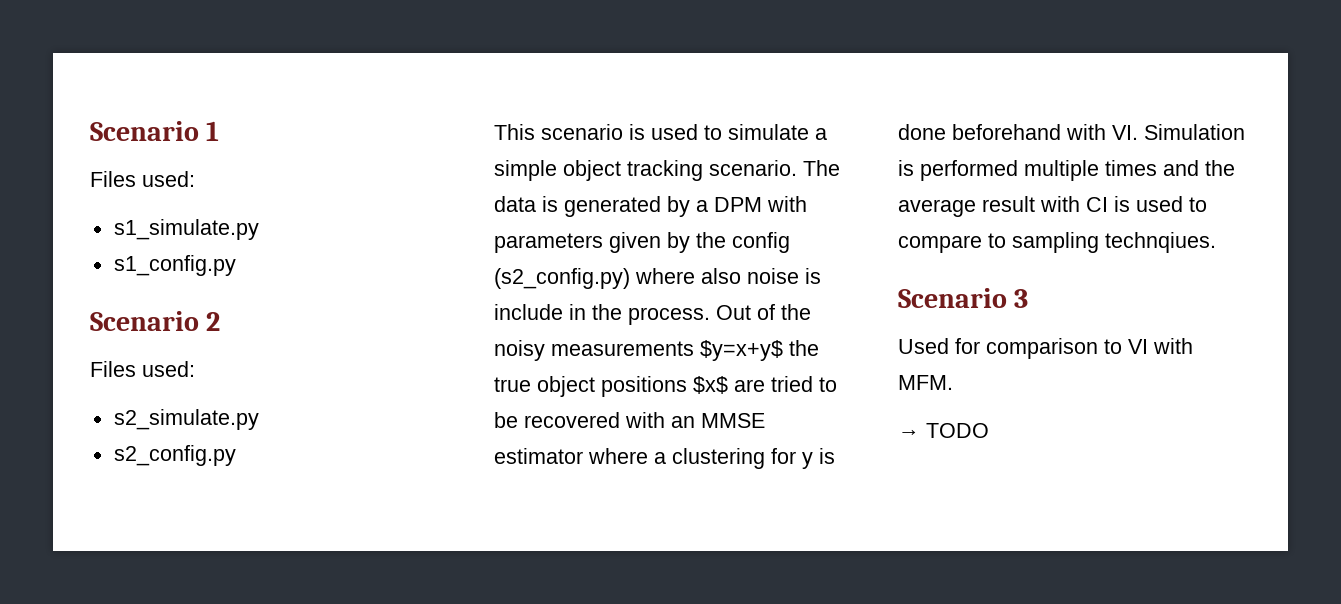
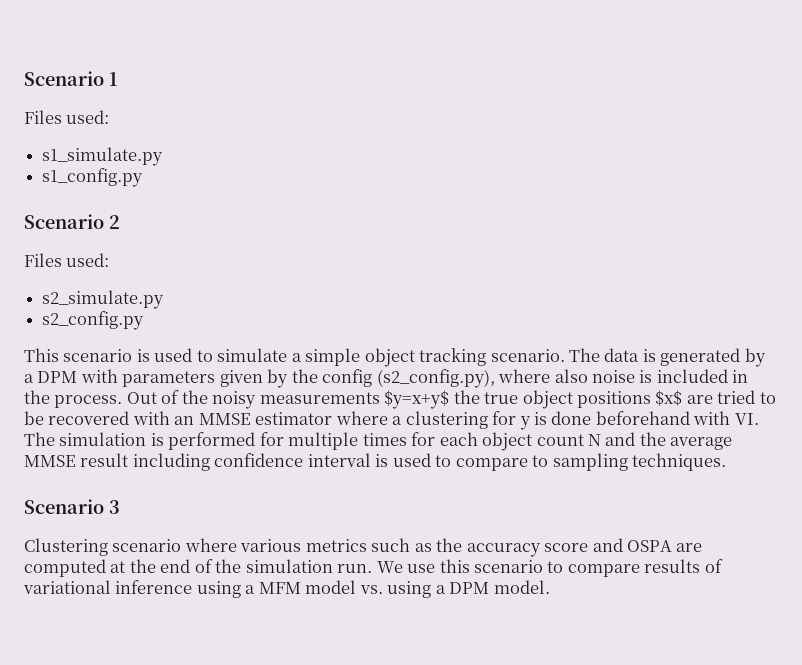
- The data is generated by a DPM with parameters given by the config (s2_config.py) where also noise is include in the process.
+ The data is generated by a DPM with parameters given by the config (s2_config.py), where also noise is included in the process.
- Out of the noisy measurements $y=x+y$ the true object positions $x$ are tried to be recovered with an MMSE estimator where a clustering for y is done beforehand with VI. Simulation is performed multiple times and the average result with CI is used to compare to sampling technqiues.
+ Out of the noisy measurements $y=x+y$ the true object positions $x$ are tried to be recovered with an MMSE estimator where a clustering for y is done beforehand with VI. The simulation is performed for multiple times for each object count N and the average MMSE result including confidence interval is used to compare to sampling techniques.
- Used for comparison to VI with MFM.
- → TODO
+ Clustering scenario where various metrics such as the accuracy score and OSPA are computed at the end of the simulation run. We use this scenario to compare results of variational inference using a MFM model vs. using a DPM model.

